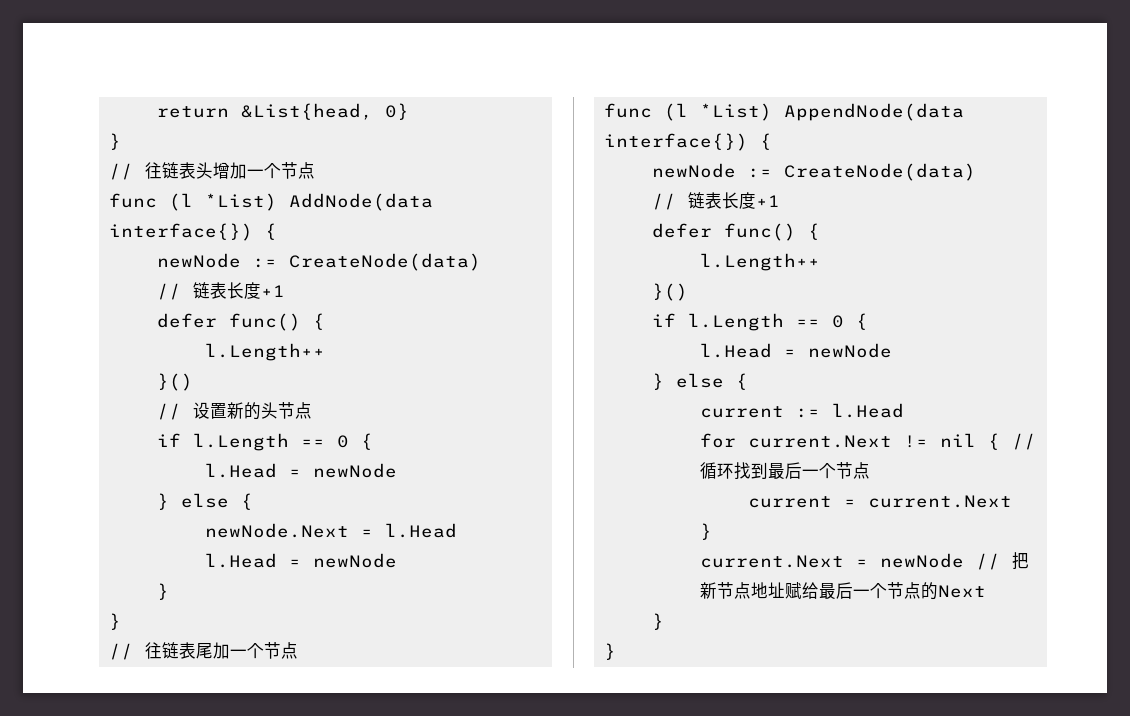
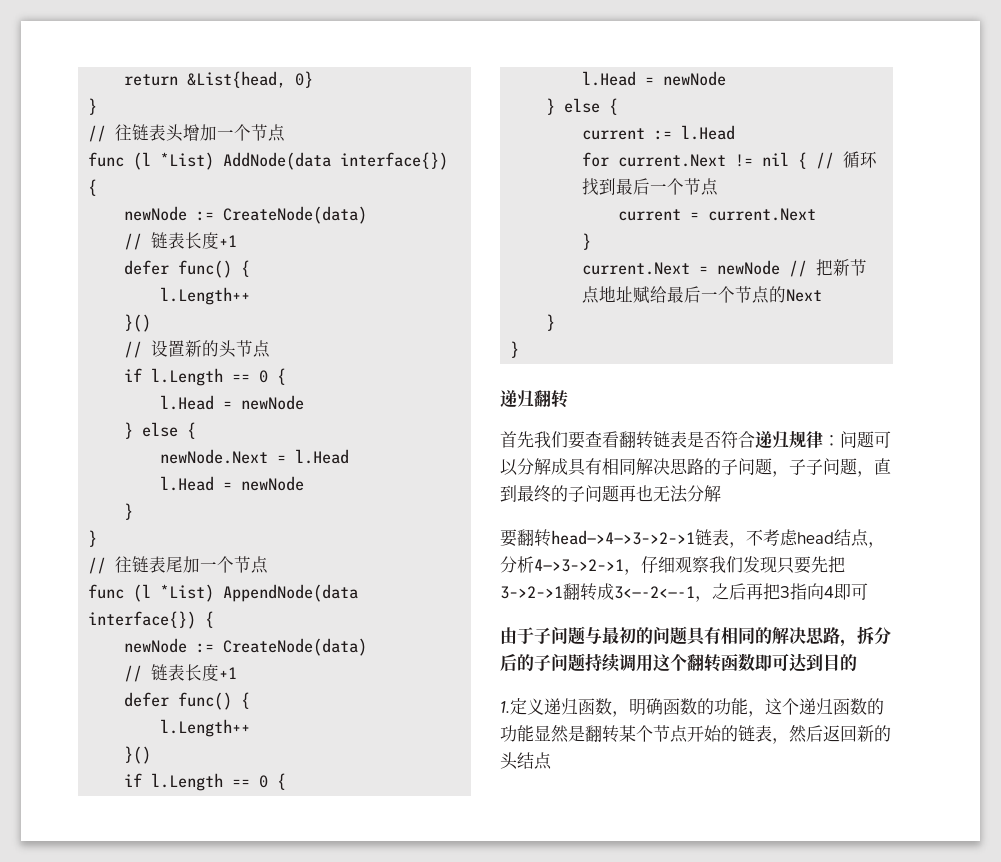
+ 递归翻转
+ 首先我们要查看翻转链表是否符合递归规律：问题可以分解成具有相同解决思路的子问题，子子问题，直到最终的子问题再也无法分解
+ 要翻转head—>4—>3–>2–>1链表，不考虑head结点，分析4—>3–>2–>1，仔细观察我们发现只要先把3–>2–>1翻转成3<—-2<—-1，之后再把3指向4即可
+ 由于子问题与最初的问题具有相同的解决思路，拆分后的子问题持续调用这个翻转函数即可达到目的
+ 1.定义递归函数，明确函数的功能，这个递归函数的功能显然是翻转某个节点开始的链表，然后返回新的头结点

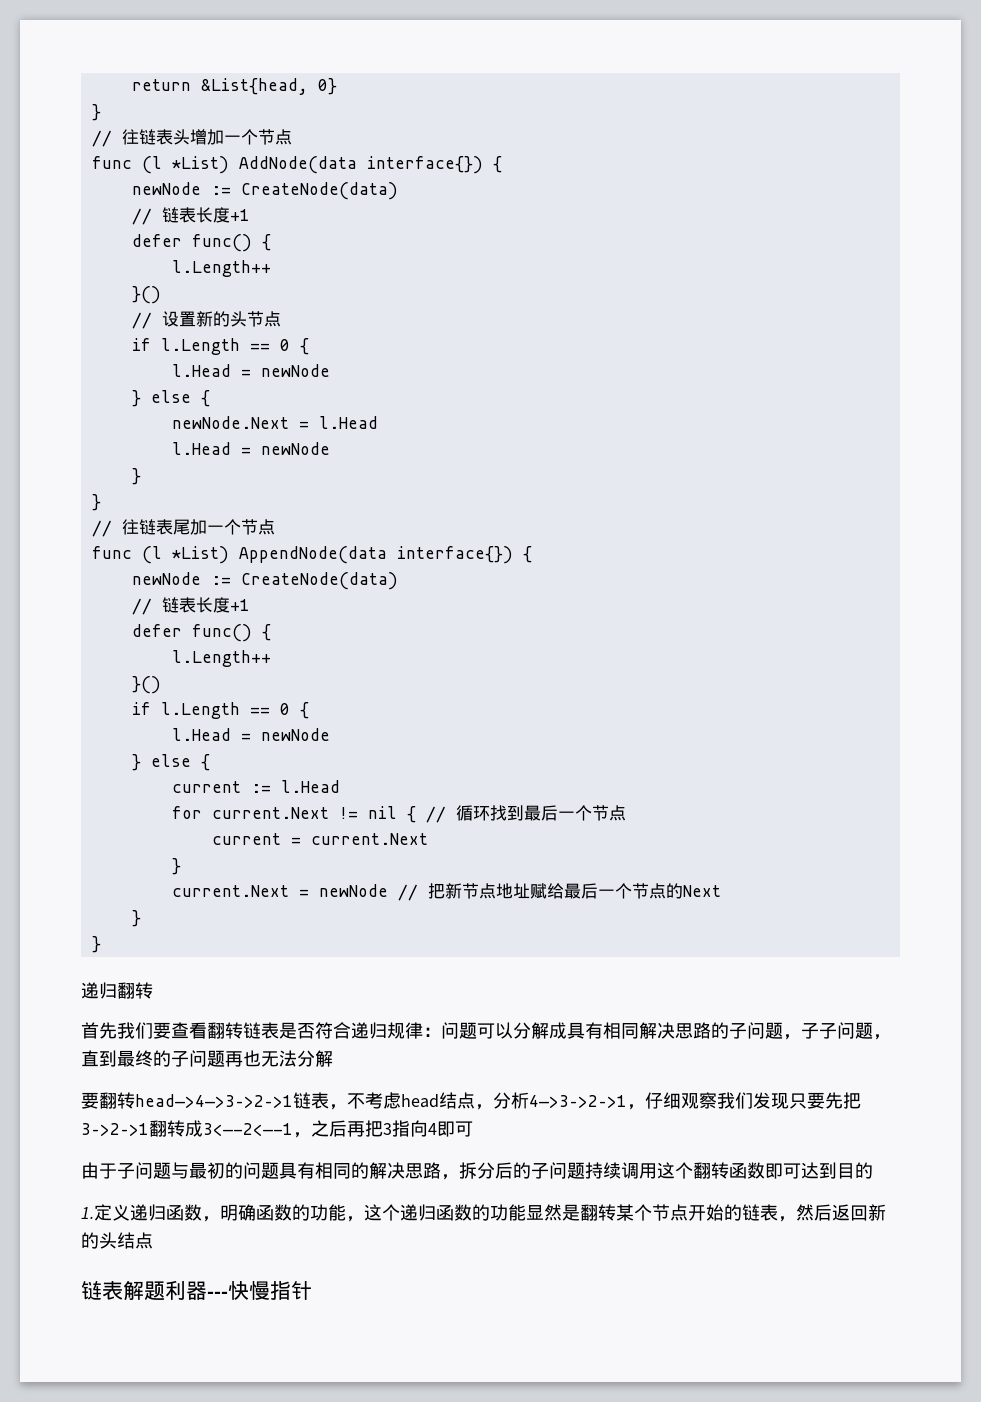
+ 链表解题利器---快慢指针

